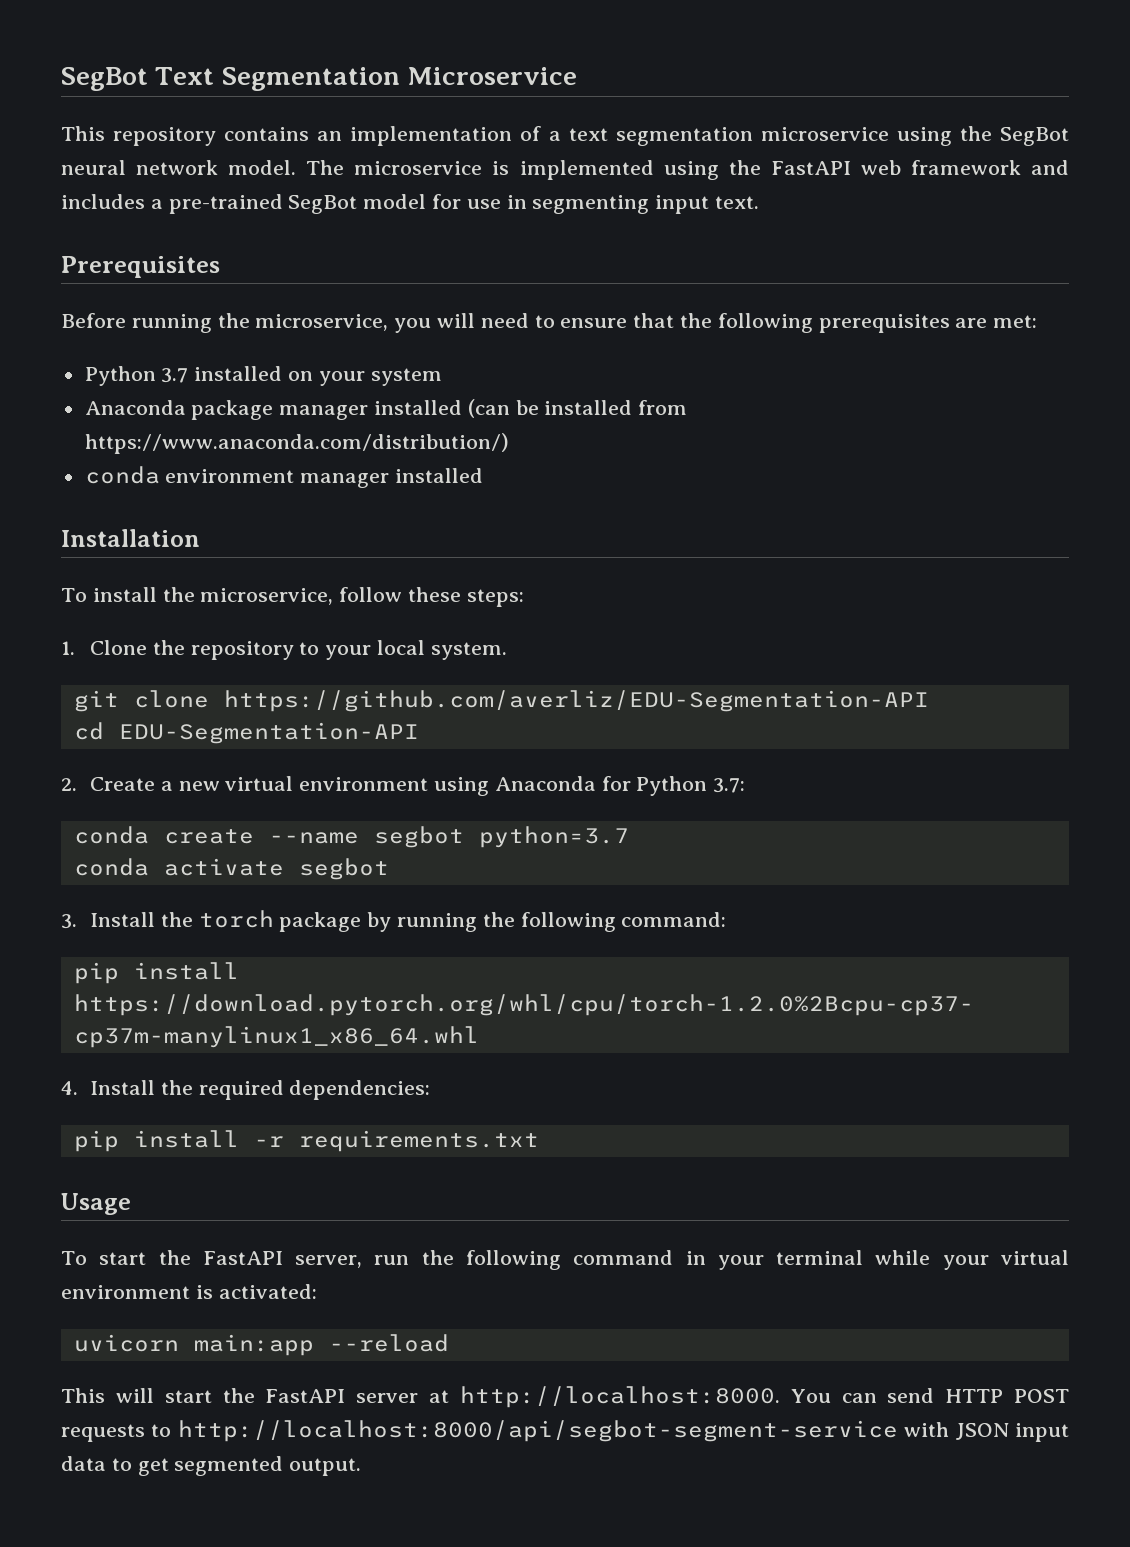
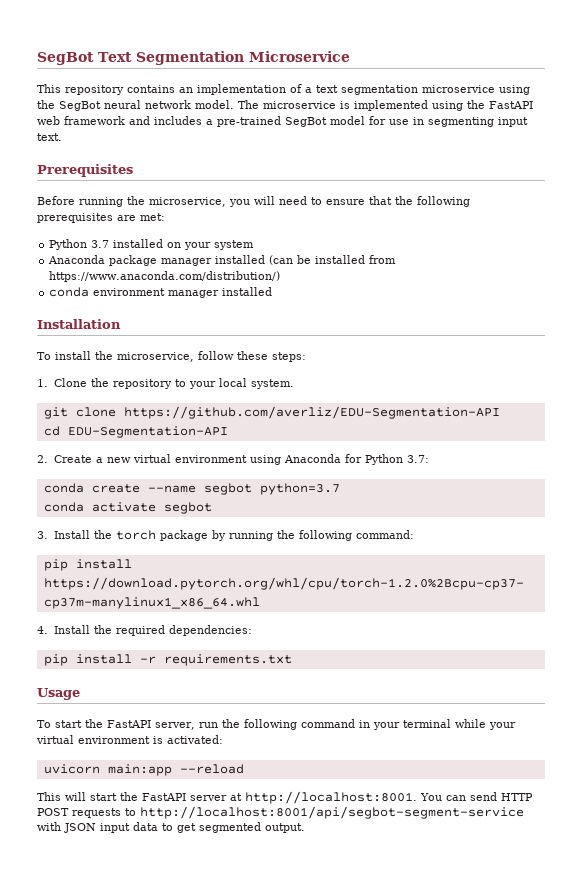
- This will start the FastAPI server at http://localhost:8000.
+ This will start the FastAPI server at http://localhost:8001.
- You can send HTTP POST requests to http://localhost:8000/api/segbot-segment-service with JSON input data to get segmented output.
+ You can send HTTP POST requests to http://localhost:8001/api/segbot-segment-service with JSON input data to get segmented output.

